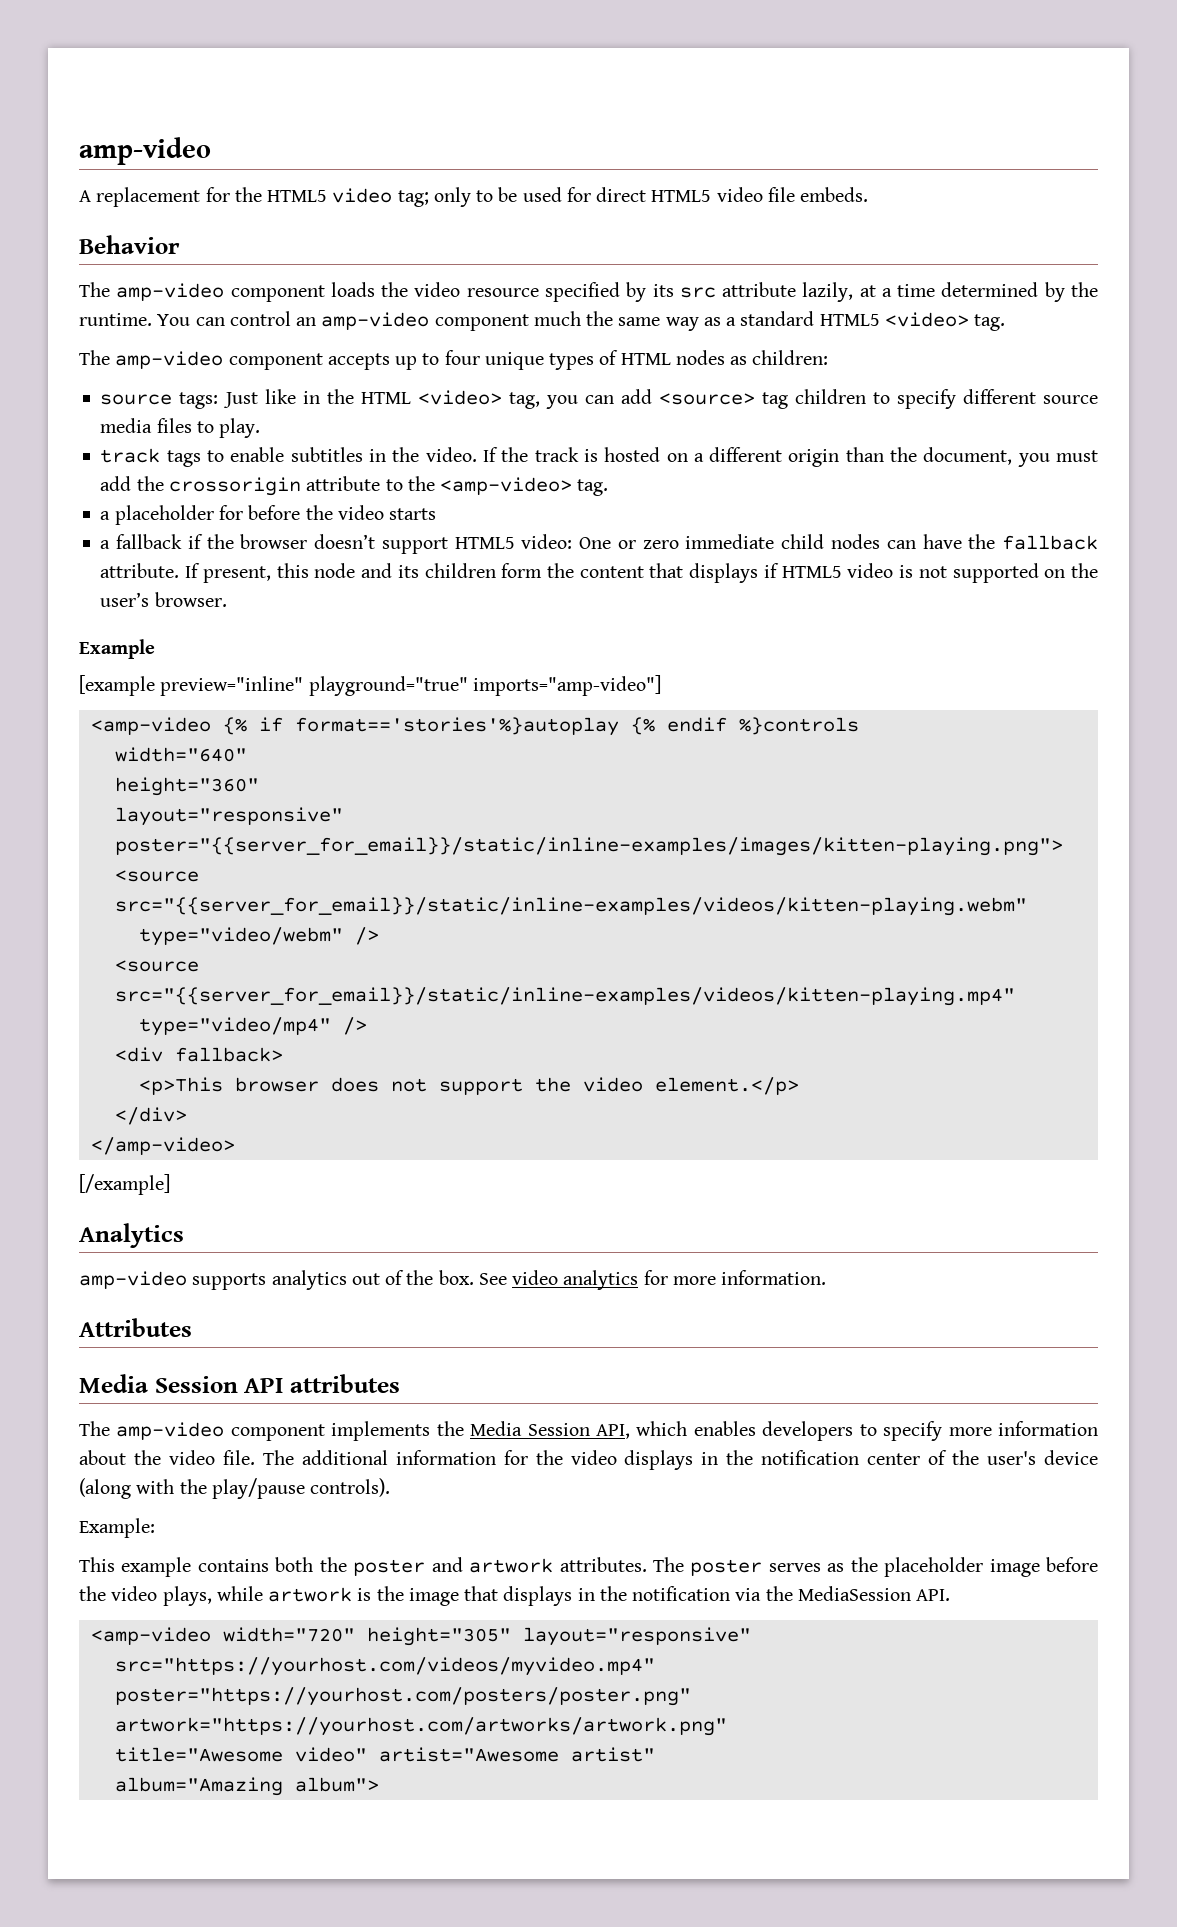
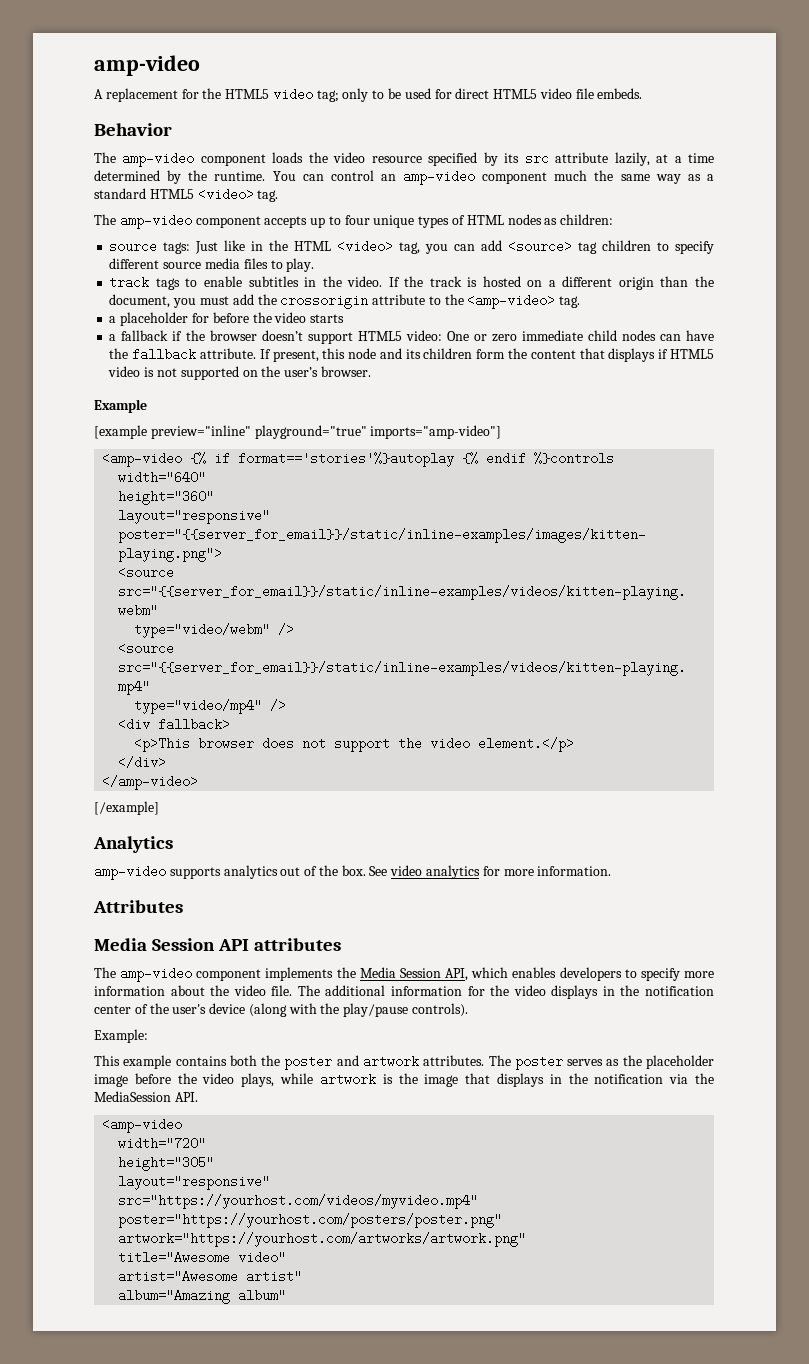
  The poster serves as the placeholder image before the video plays, while artwork is the image that displays in the notification via the MediaSession API.
- <amp-video width="720" height="305" layout="responsive"
+ <amp-video
+ width="720"
+ height="305"
+ layout="responsive"
- title="Awesome video" artist="Awesome artist"
+ title="Awesome video"
+ artist="Awesome artist"
- album="Amazing album">
+ album="Amazing album"

